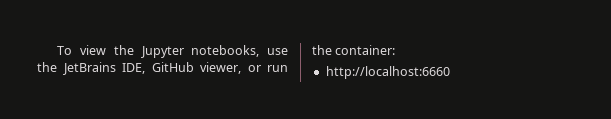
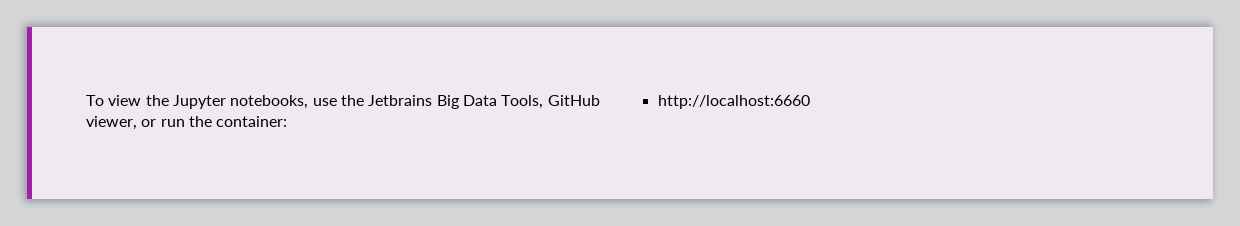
- To view the Jupyter notebooks, use the JetBrains IDE, GitHub viewer, or run the container:
+ To view the Jupyter notebooks, use the Jetbrains Big Data Tools, GitHub viewer, or run the container:

